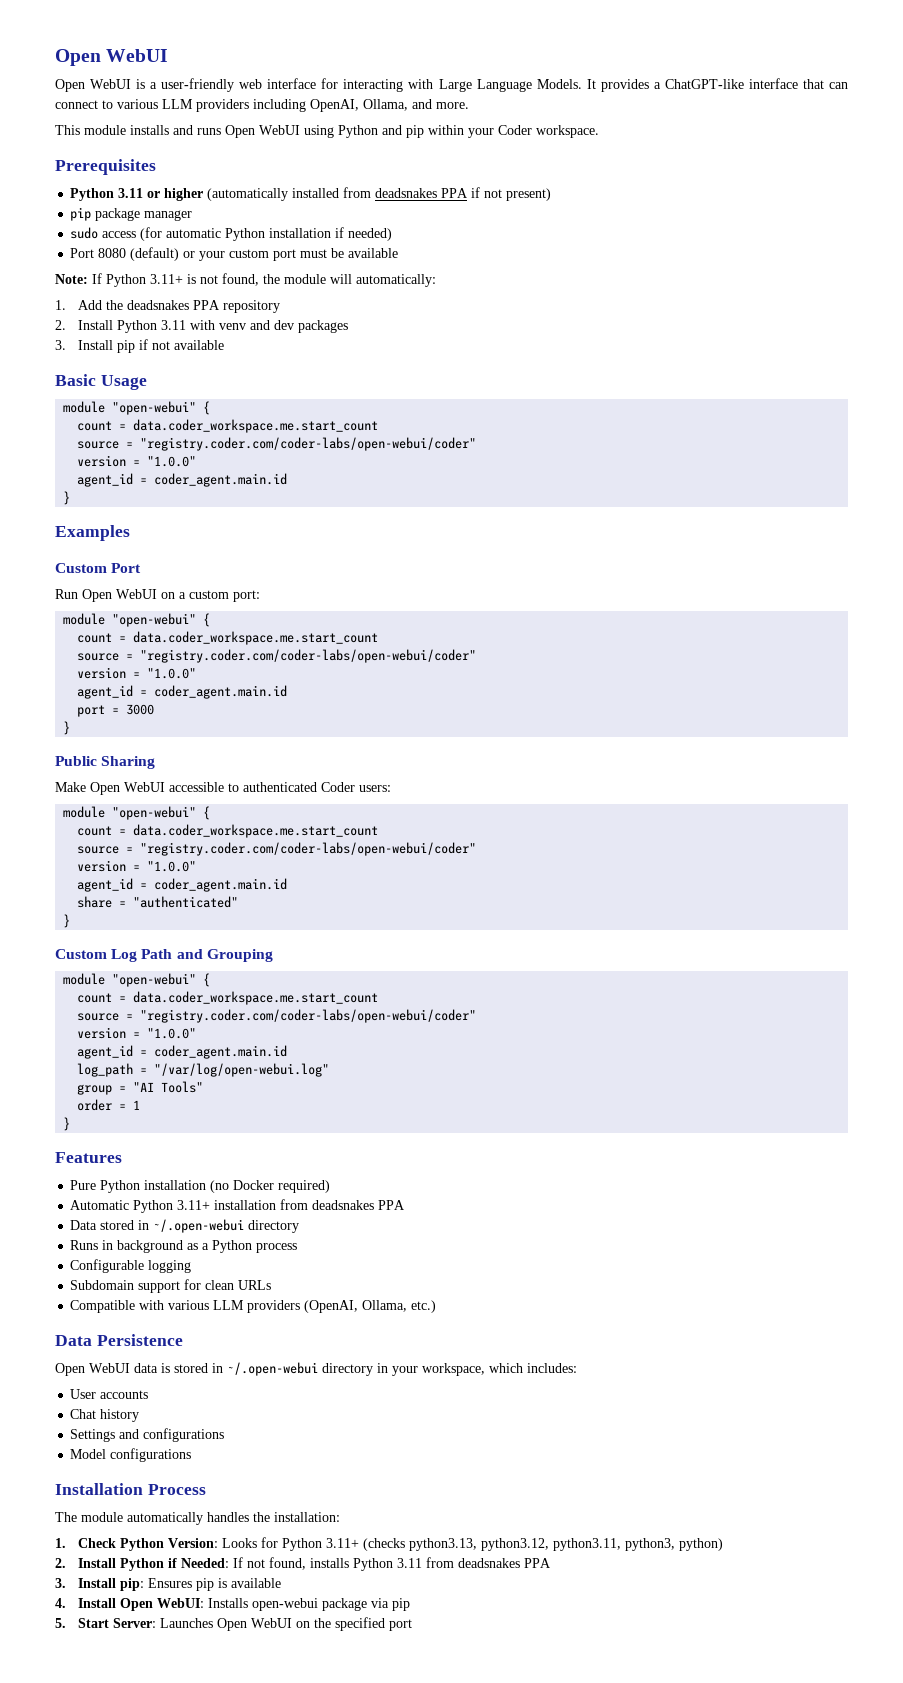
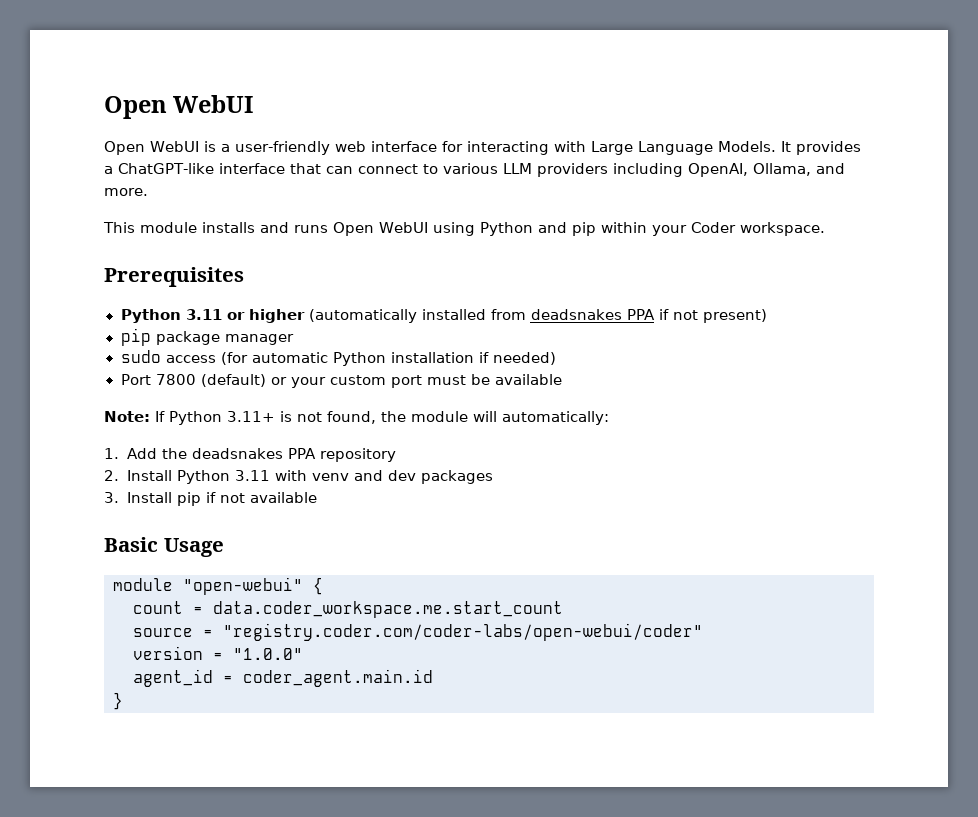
- Port 8080 (default) or your custom port must be available
+ Port 7800 (default) or your custom port must be available
- Examples
- Custom Port
- Run Open WebUI on a custom port:
- module "open-webui" {
- count = data.coder_workspace.me.start_count
- source = "registry.coder.com/coder-labs/open-webui/coder"
- version = "1.0.0"
- agent_id = coder_agent.main.id
- port = 3000
- }
- Public Sharing
- Make Open WebUI accessible to authenticated Coder users:
- module "open-webui" {
- count = data.coder_workspace.me.start_count
- source = "registry.coder.com/coder-labs/open-webui/coder"
- version = "1.0.0"
- agent_id = coder_agent.main.id
- share = "authenticated"
- }
- Custom Log Path and Grouping
- module "open-webui" {
- count = data.coder_workspace.me.start_count
- source = "registry.coder.com/coder-labs/open-webui/coder"
- version = "1.0.0"
- agent_id = coder_agent.main.id
- log_path = "/var/log/open-webui.log"
- group = "AI Tools"
- order = 1
- }
- Features
- Pure Python installation (no Docker required)
- Automatic Python 3.11+ installation from deadsnakes PPA
- Data stored in ~/.open-webui directory
- Runs in background as a Python process
- Configurable logging
- Subdomain support for clean URLs
- Compatible with various LLM providers (OpenAI, Ollama, etc.)
- Data Persistence
- Open WebUI data is stored in ~/.open-webui directory in your workspace, which includes:
- User accounts
- Chat history
- Settings and configurations
- Model configurations
- Installation Process
- The module automatically handles the installation:
- 1. Check Python Version: Looks for Python 3.11+ (checks python3.13, python3.12, python3.11, python3, python)
- 2. Install Python if Needed: If not found, installs Python 3.11 from deadsnakes PPA
- 3. Install pip: Ensures pip is available
- 4. Install Open WebUI: Installs open-webui package via pip
- 5. Start Server: Launches Open WebUI on the specified port

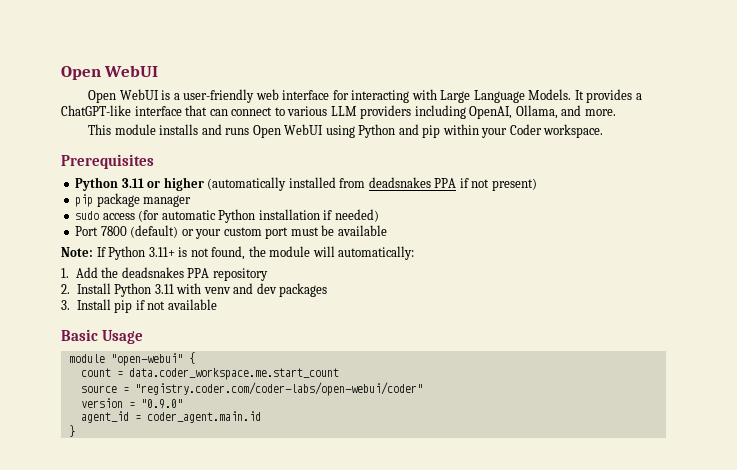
- version = "1.0.0"
+ version = "0.9.0"

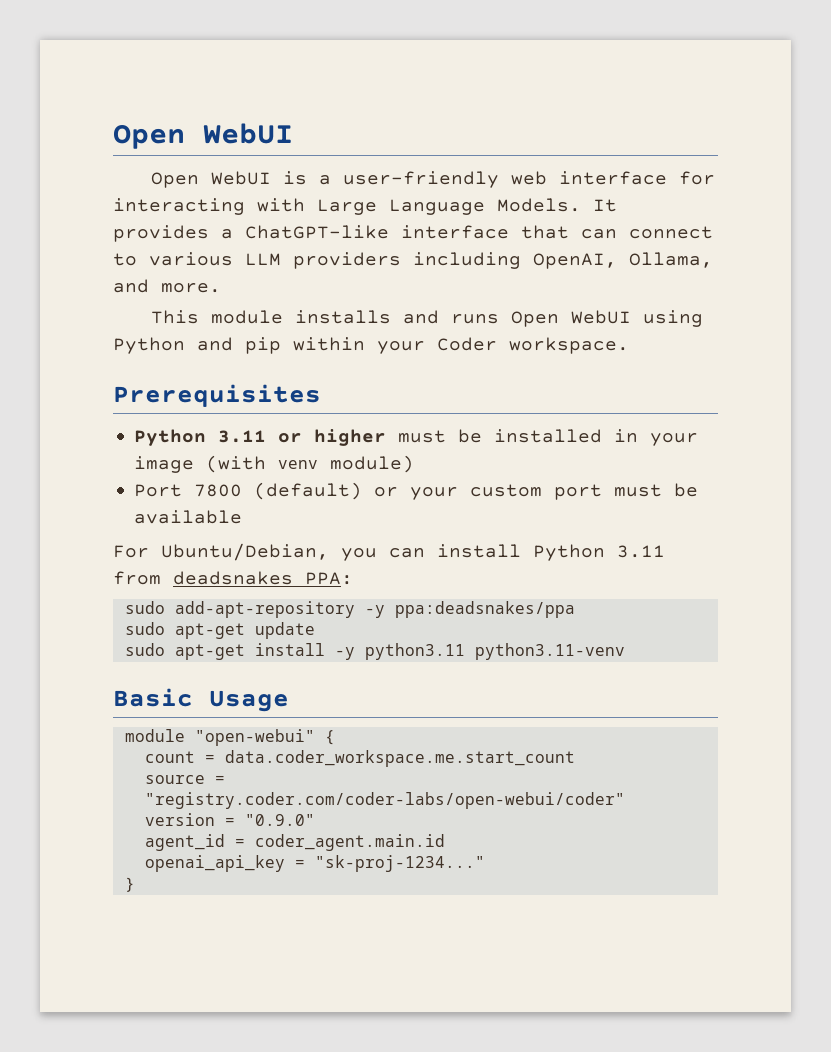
- Python 3.11 or higher (automatically installed from deadsnakes PPA if not present)
- pip package manager
- sudo access (for automatic Python installation if needed)
+ Python 3.11 or higher must be installed in your image (with venv module)
- Note: If Python 3.11+ is not found, the module will automatically:
- 1. Add the deadsnakes PPA repository
- 2. Install Python 3.11 with venv and dev packages
- 3. Install pip if not available
+ For Ubuntu/Debian, you can install Python 3.11 from deadsnakes PPA:
+ sudo add-apt-repository -y ppa:deadsnakes/ppa
+ sudo apt-get update
+ sudo apt-get install -y python3.11 python3.11-venv
+ openai_api_key = "sk-proj-1234..."

